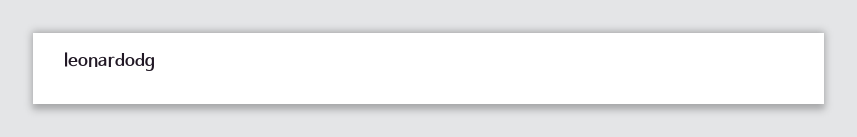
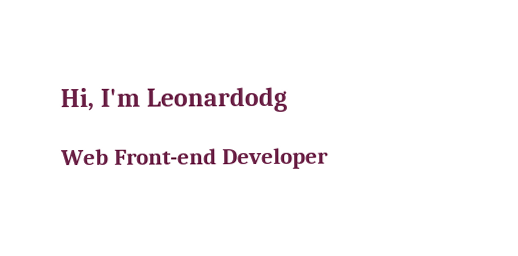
- leonardodg
+ Hi, I'm Leonardodg
+ Web Front-end Developer

